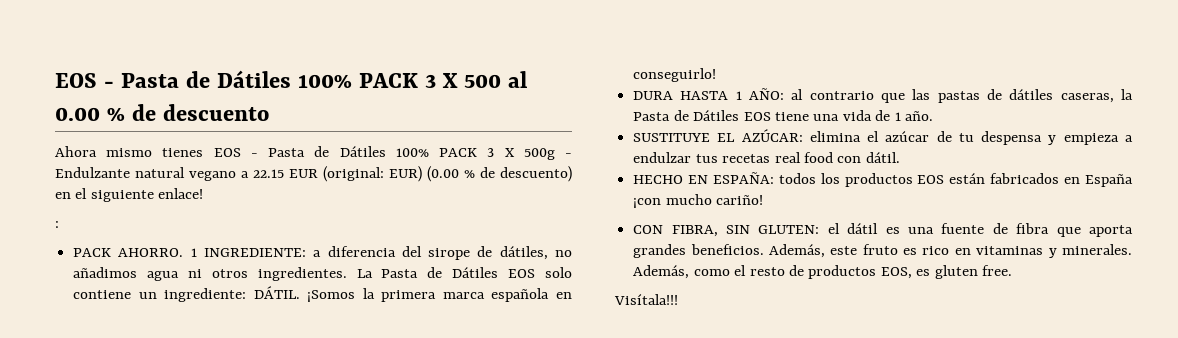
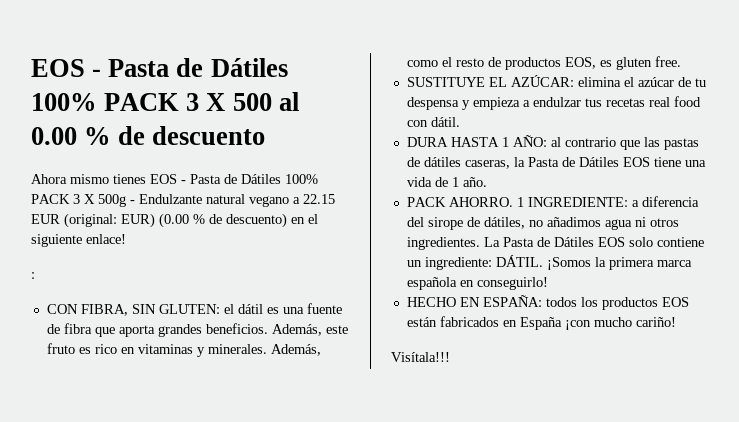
- PACK AHORRO. 1 INGREDIENTE: a diferencia del sirope de dátiles, no añadimos agua ni otros ingredientes. La Pasta de Dátiles EOS solo contiene un ingrediente: DÁTIL. ¡Somos la primera marca española en conseguirlo!
- DURA HASTA 1 AÑO: al contrario que las pastas de dátiles caseras, la Pasta de Dátiles EOS tiene una vida de 1 año.
- SUSTITUYE EL AZÚCAR: elimina el azúcar de tu despensa y empieza a endulzar tus recetas real food con dátil.
- HECHO EN ESPAÑA: todos los productos EOS están fabricados en España ¡con mucho cariño!
+ SUSTITUYE EL AZÚCAR: elimina el azúcar de tu despensa y empieza a endulzar tus recetas real food con dátil.
+ DURA HASTA 1 AÑO: al contrario que las pastas de dátiles caseras, la Pasta de Dátiles EOS tiene una vida de 1 año.
+ PACK AHORRO. 1 INGREDIENTE: a diferencia del sirope de dátiles, no añadimos agua ni otros ingredientes. La Pasta de Dátiles EOS solo contiene un ingrediente: DÁTIL. ¡Somos la primera marca española en conseguirlo!
+ HECHO EN ESPAÑA: todos los productos EOS están fabricados en España ¡con mucho cariño!

